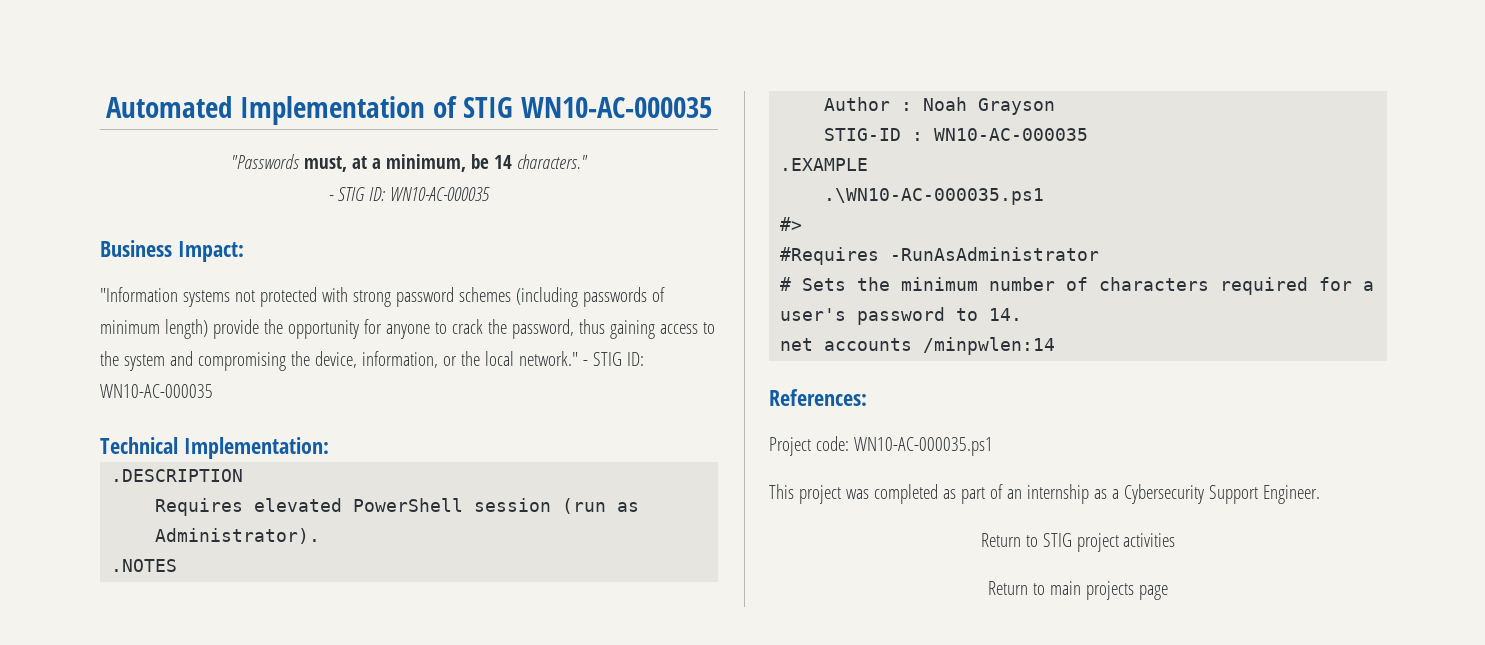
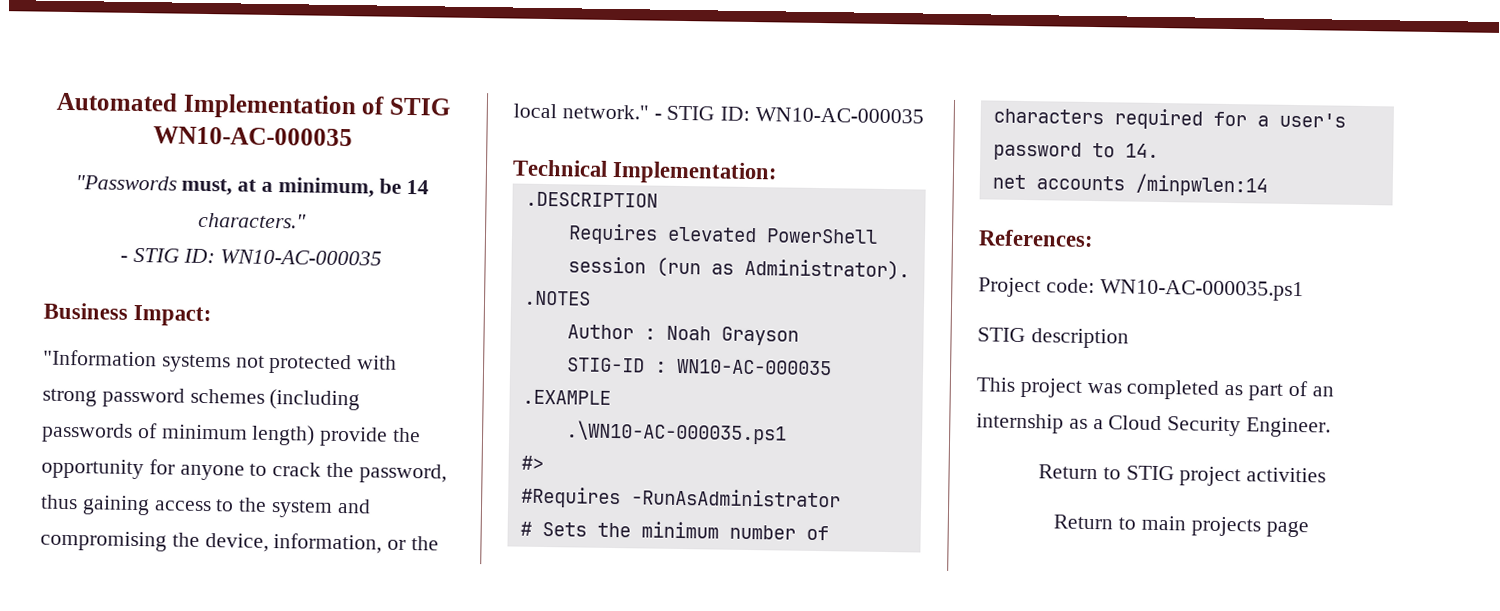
+ STIG description
- This project was completed as part of an internship as a Cybersecurity Support Engineer.
+ This project was completed as part of an internship as a Cloud Security Engineer.

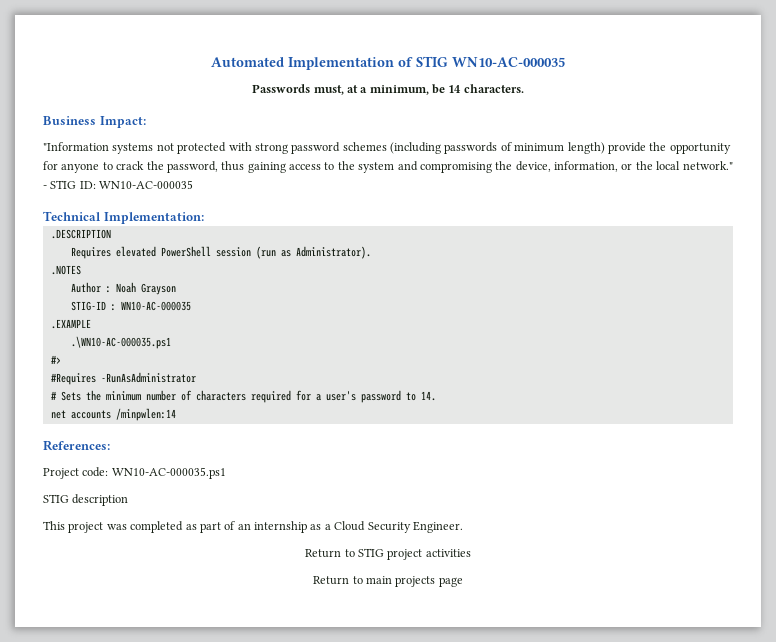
- "Passwords must, at a minimum, be 14 characters."
- - STIG ID: WN10-AC-000035
+ Passwords must, at a minimum, be 14 characters.

